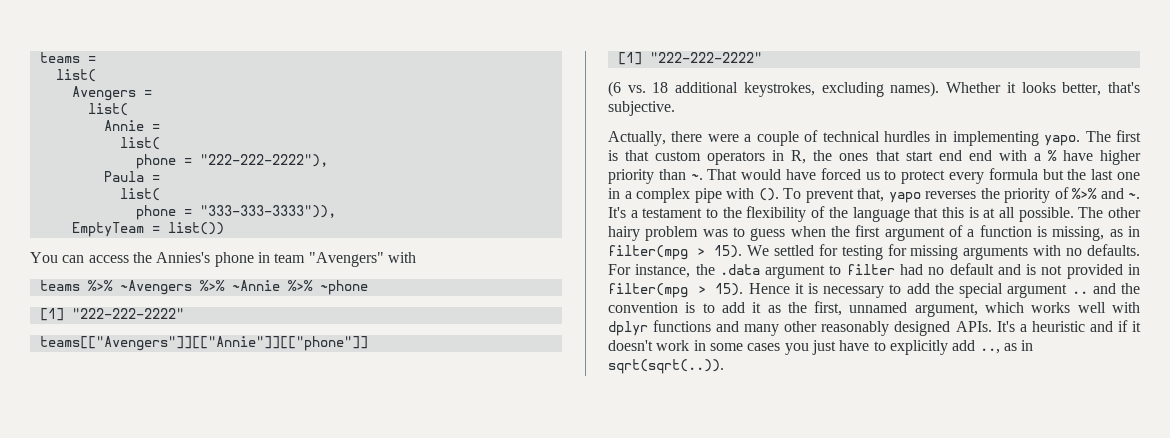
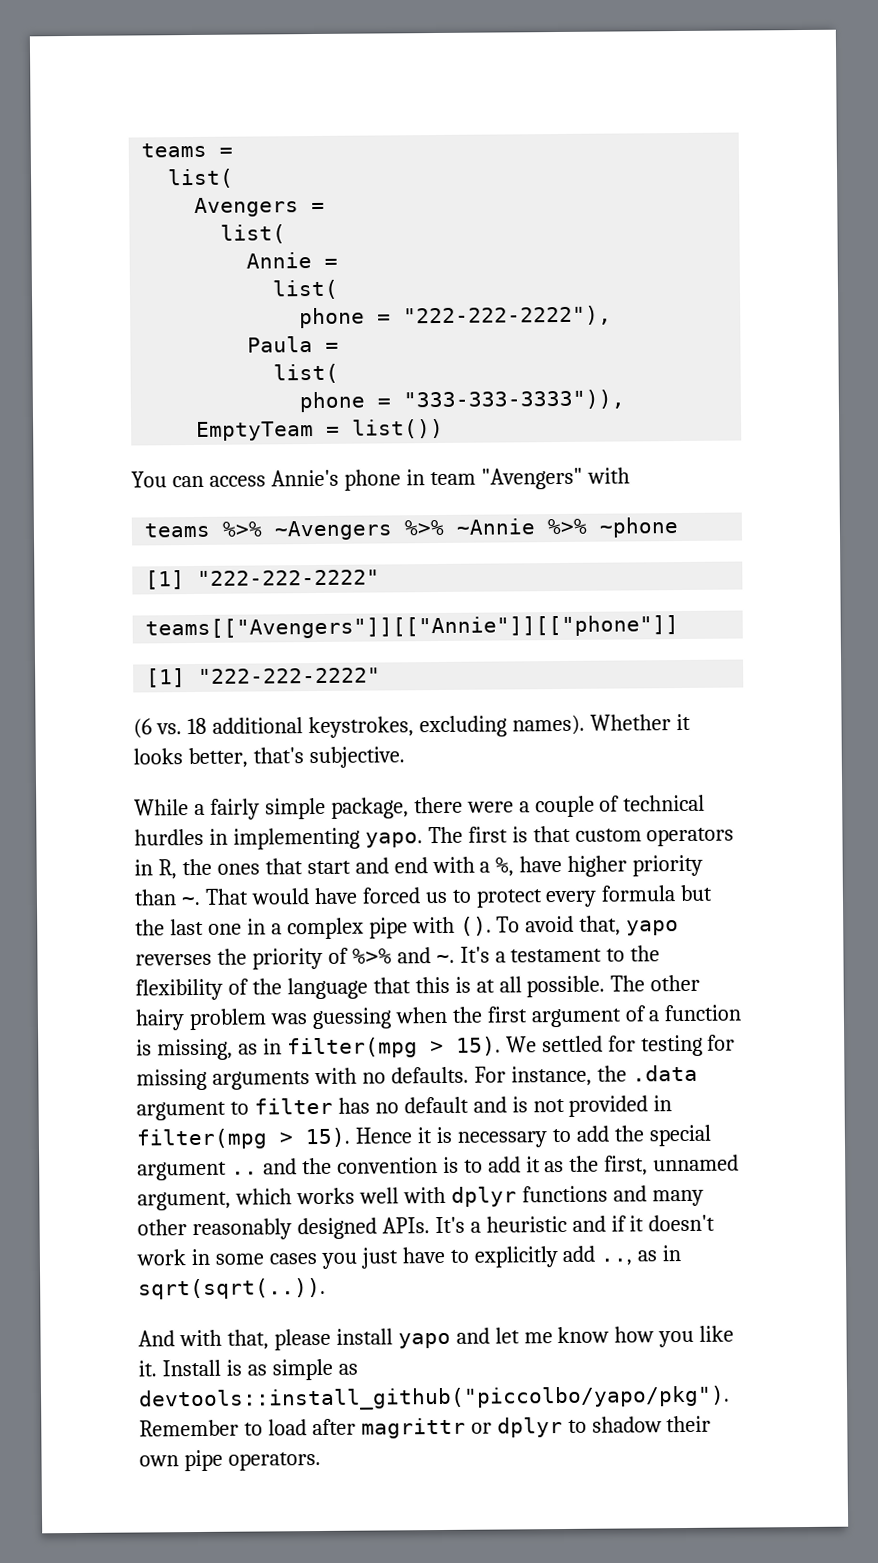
- You can access the Annies's phone in team "Avengers" with
+ You can access Annie's phone in team "Avengers" with
- Actually, there were a couple of technical hurdles in implementing yapo.
+ While a fairly simple package, there were a couple of technical hurdles in implementing yapo.
- The first is that custom operators in R, the ones that start end end with a % have higher priority than ~.
+ The first is that custom operators in R, the ones that start and end with a %, have higher priority than ~.
- To prevent that, yapo reverses the priority of %>% and ~.
+ To avoid that, yapo reverses the priority of %>% and ~.
- The other hairy problem was to guess when the first argument of a function is missing, as in filter(mpg > 15).
+ The other hairy problem was guessing when the first argument of a function is missing, as in filter(mpg > 15).
- For instance, the .data argument to filter had no default and is not provided in filter(mpg > 15).
+ For instance, the .data argument to filter has no default and is not provided in filter(mpg > 15).
+ And with that, please install yapo and let me know how you like it. Install is as simple as devtools::install_github("piccolbo/yapo/pkg"). Remember to load after magrittr or dplyr to shadow their own pipe operators.

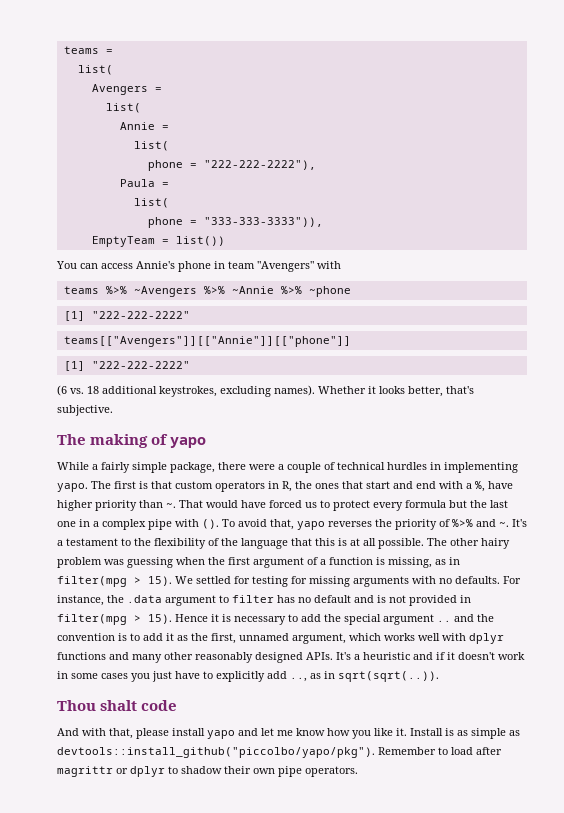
+ The making of yapo
+ Thou shalt code

